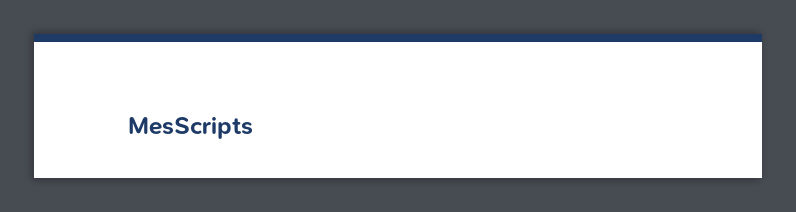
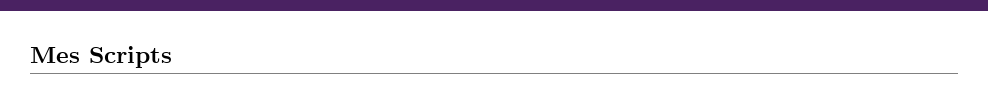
- MesScripts
+ Mes Scripts

